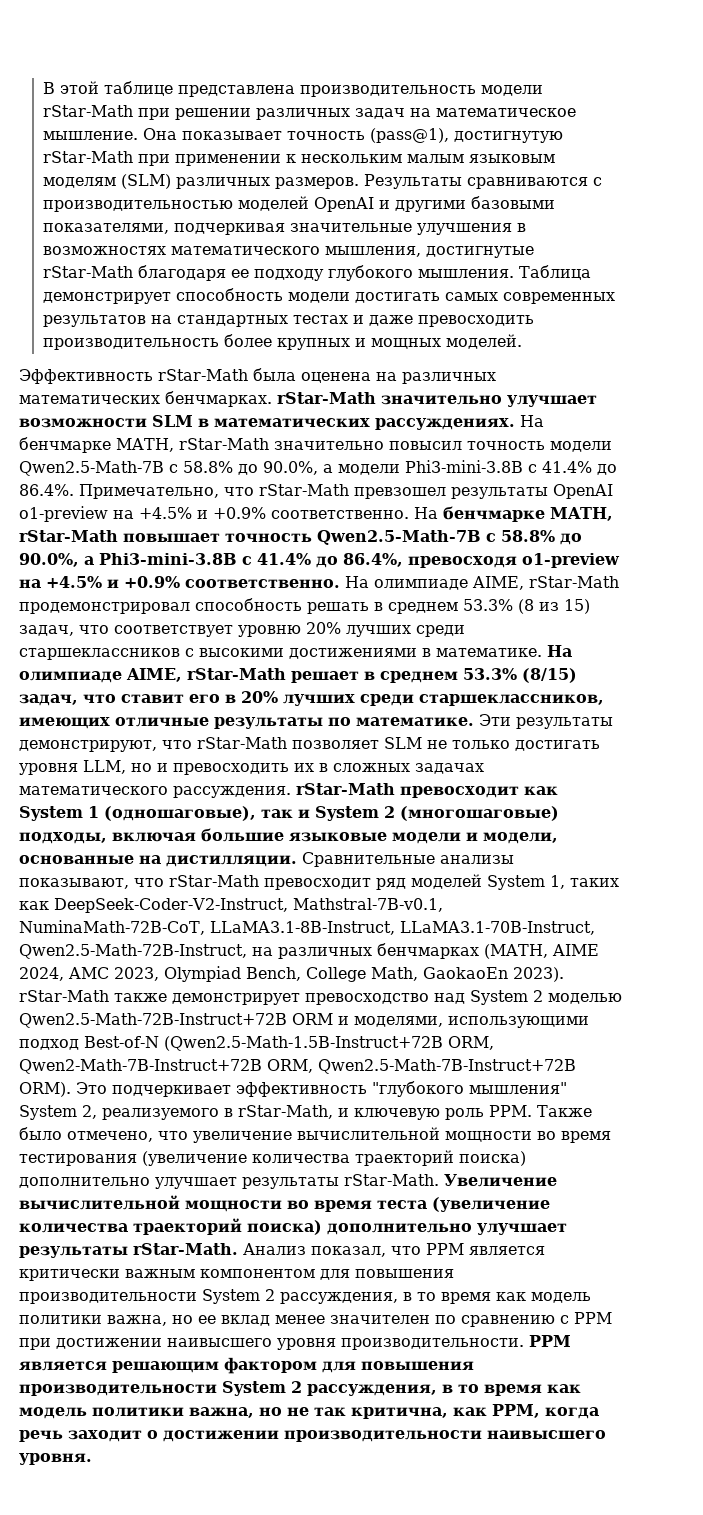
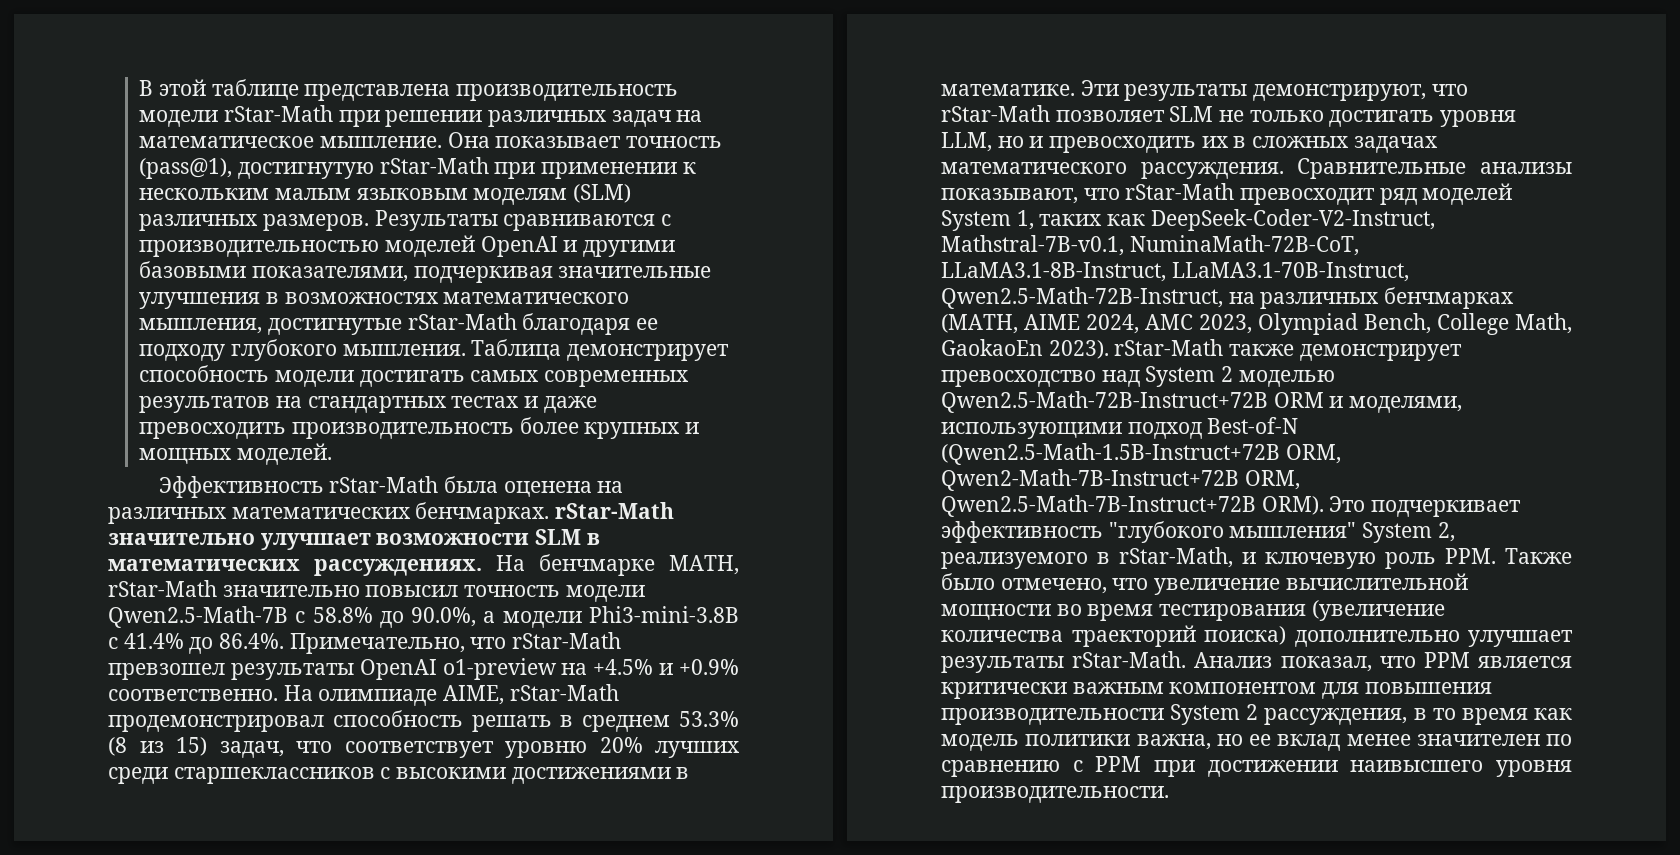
- На бенчмарке MATH, rStar-Math повышает точность Qwen2.5-Math-7B с 58.8% до 90.0%, а Phi3-mini-3.8B с 41.4% до 86.4%, превосходя o1-preview на +4.5% и +0.9% соответственно. На олимпиаде AIME, rStar-Math продемонстрировал способность решать в среднем 53.3% (8 из 15) задач, что соответствует уровню 20% лучших среди старшеклассников с высокими достижениями в математике.
+ На олимпиаде AIME, rStar-Math продемонстрировал способность решать в среднем 53.3% (8 из 15) задач, что соответствует уровню 20% лучших среди старшеклассников с высокими достижениями в математике.
- На олимпиаде AIME, rStar-Math решает в среднем 53.3% (8/15) задач, что ставит его в 20% лучших среди старшеклассников, имеющих отличные результаты по математике.
- Эти результаты демонстрируют, что rStar-Math позволяет SLM не только достигать уровня LLM, но и превосходить их в сложных задачах математического рассуждения. rStar-Math превосходит как System 1 (одношаговые), так и System 2 (многошаговые) подходы, включая большие языковые модели и модели, основанные на дистилляции.
+ Эти результаты демонстрируют, что rStar-Math позволяет SLM не только достигать уровня LLM, но и превосходить их в сложных задачах математического рассуждения.
- Увеличение вычислительной мощности во время теста (увеличение количества траекторий поиска) дополнительно улучшает результаты rStar-Math.
- PPM является решающим фактором для повышения производительности System 2 рассуждения, в то время как модель политики важна, но не так критична, как PPM, когда речь заходит о достижении производительности наивысшего уровня.

